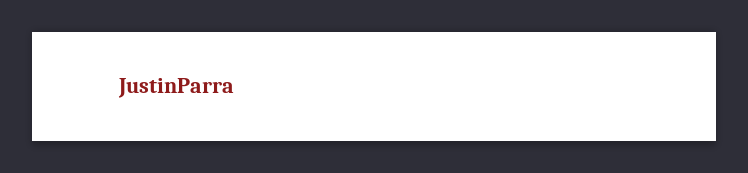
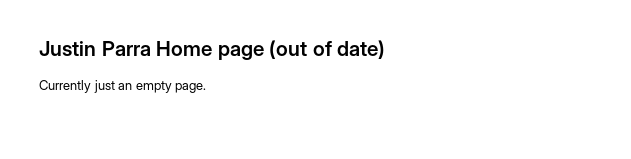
- JustinParra
+ Justin Parra Home page (out of date)
+ Currently just an empty page.

